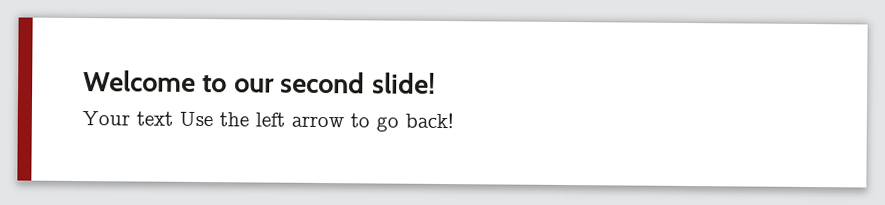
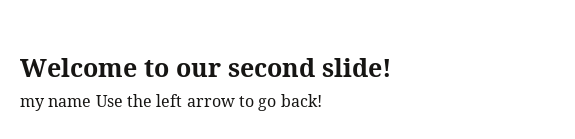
- Your text Use the left arrow to go back!
+ my name Use the left arrow to go back!

